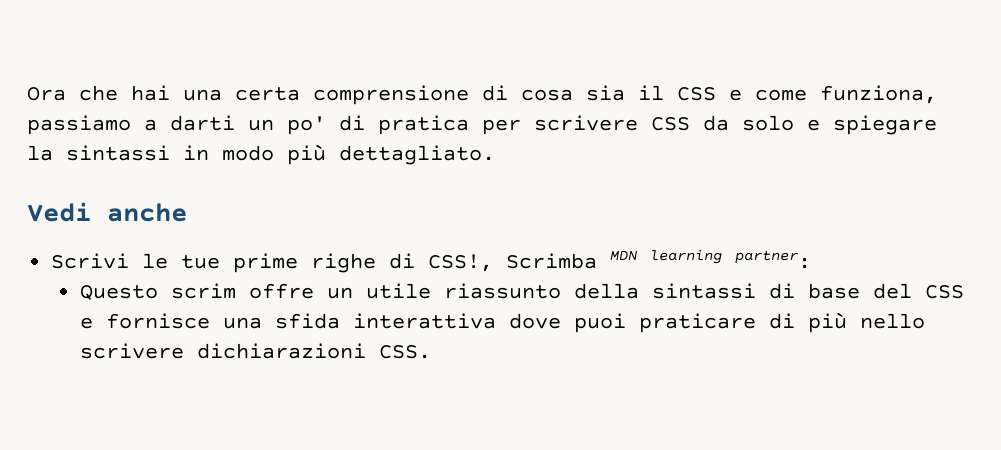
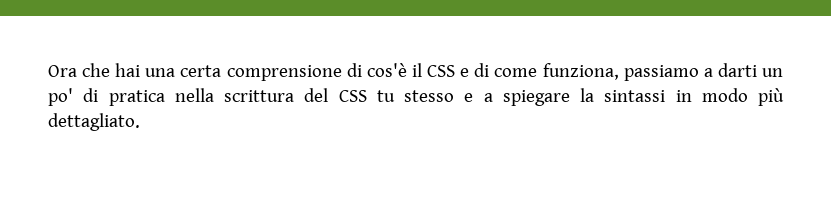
- Ora che hai una certa comprensione di cosa sia il CSS e come funziona, passiamo a darti un po' di pratica per scrivere CSS da solo e spiegare la sintassi in modo più dettagliato.
+ Ora che hai una certa comprensione di cos'è il CSS e di come funziona, passiamo a darti un po' di pratica nella scrittura del CSS tu stesso e a spiegare la sintassi in modo più dettagliato.
- Vedi anche
- Scrivi le tue prime righe di CSS!, Scrimba MDN learning partner:
- Questo scrim offre un utile riassunto della sintassi di base del CSS e fornisce una sfida interattiva dove puoi praticare di più nello scrivere dichiarazioni CSS.

